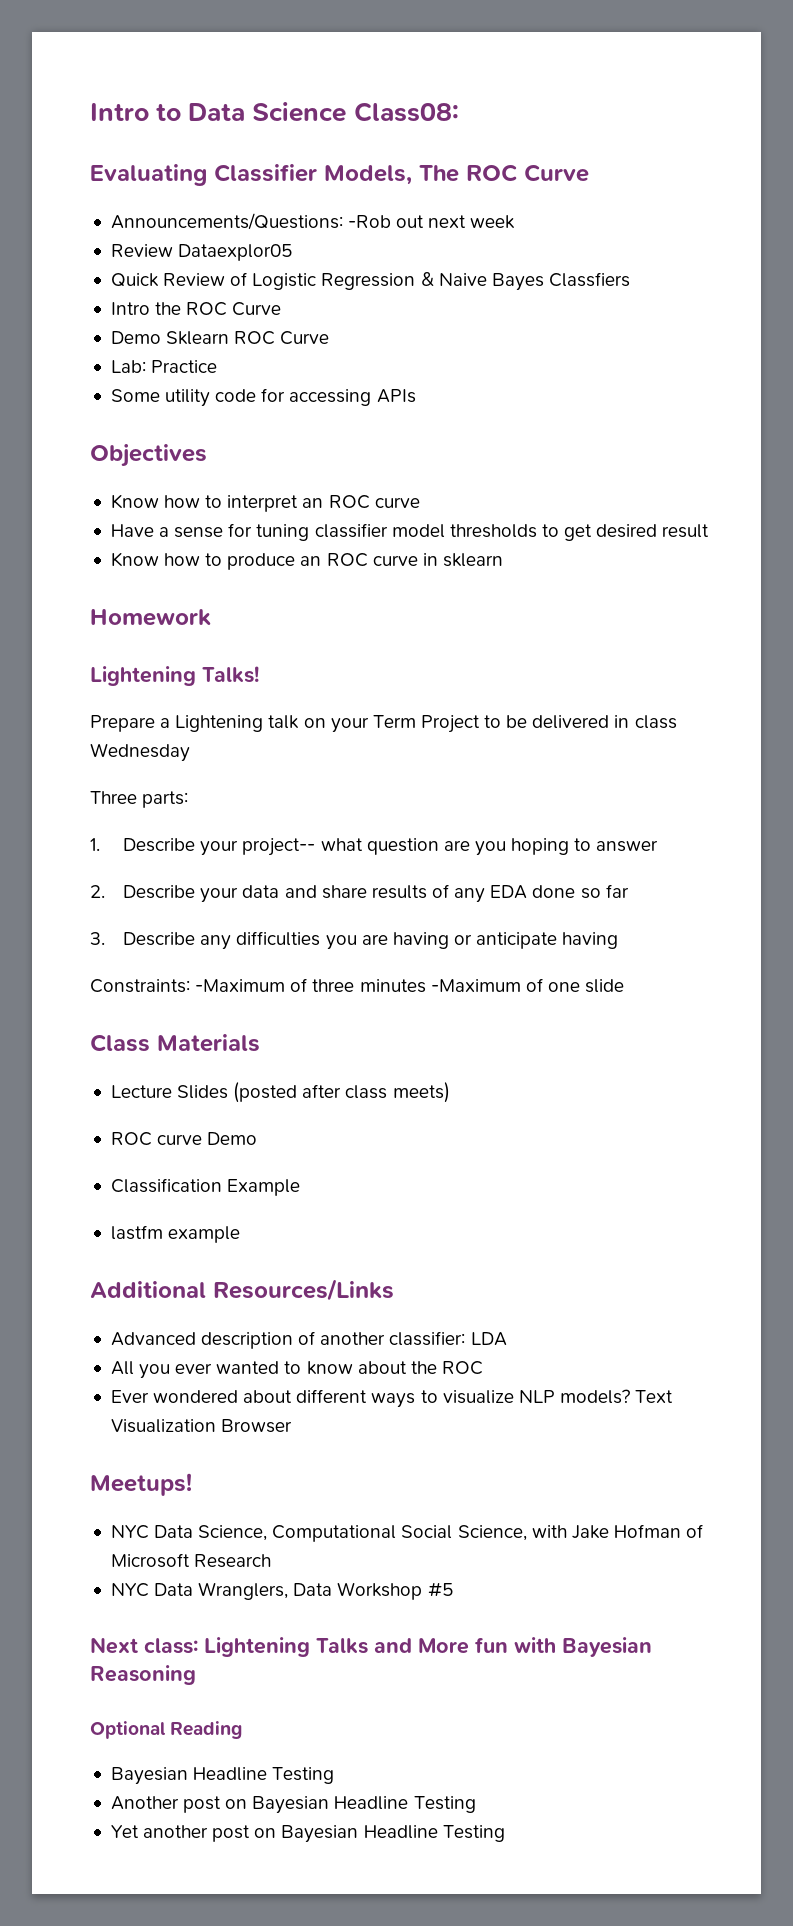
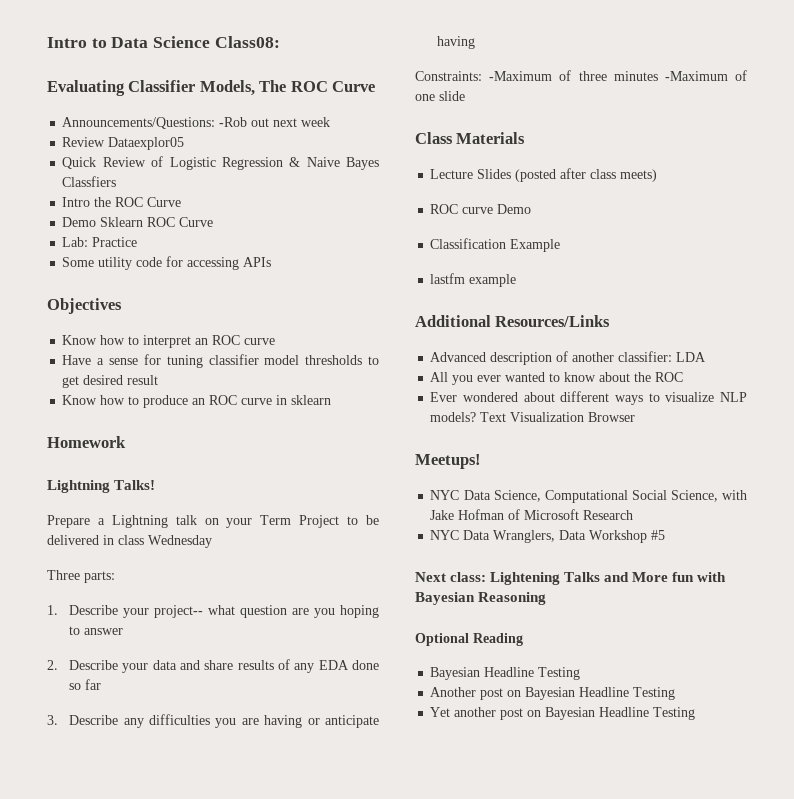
- Lightening Talks!
+ Lightning Talks!
- Prepare a Lightening talk on your Term Project to be delivered in class Wednesday
+ Prepare a Lightning talk on your Term Project to be delivered in class Wednesday

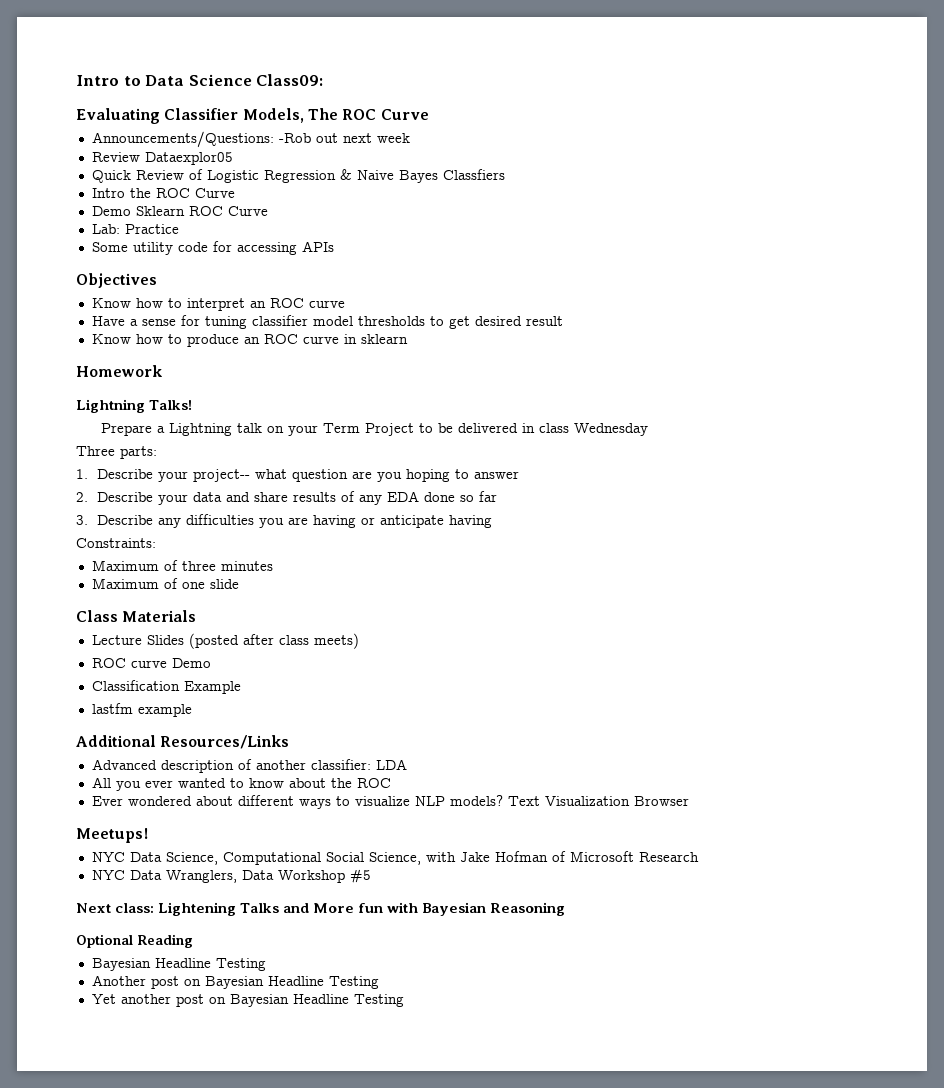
- Intro to Data Science Class08:
+ Intro to Data Science Class09:
- Constraints: -Maximum of three minutes -Maximum of one slide
+ Constraints:
+ Maximum of three minutes
+ Maximum of one slide

